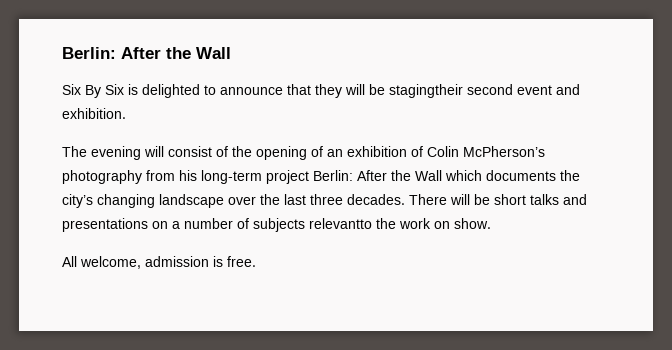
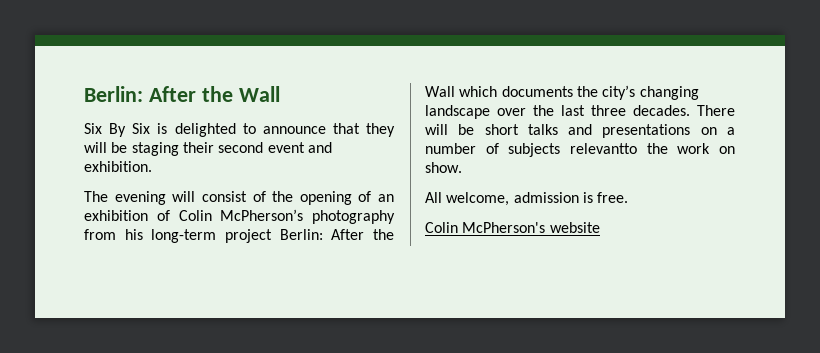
- Six By Six is delighted to announce that they will be stagingtheir second event and exhibition.
+ Six By Six is delighted to announce that they will be staging their second event and exhibition.
+ Colin McPherson's website

